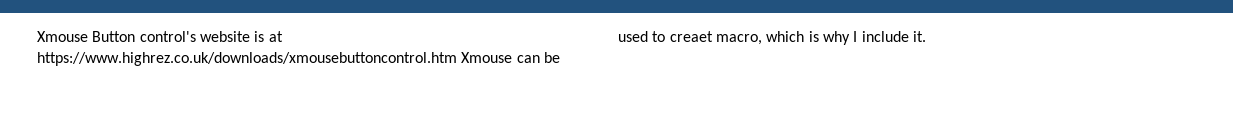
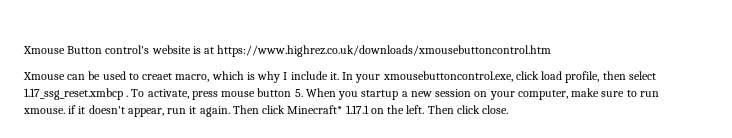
- Xmouse Button control's website is at https://www.highrez.co.uk/downloads/xmousebuttoncontrol.htm Xmouse can be used to creaet macro, which is why I include it.
+ Xmouse Button control's website is at https://www.highrez.co.uk/downloads/xmousebuttoncontrol.htm
+ Xmouse can be used to creaet macro, which is why I include it.
+ In your xmousebuttoncontrol.exe, click load profile, then select 1.17_ssg_reset.xmbcp . To activate, press mouse button 5. When you startup a new session on your computer, make sure to run xmouse. if it doesn't appear, run it again. Then click Minecraft* 1.17.1 on the left. Then click close.

